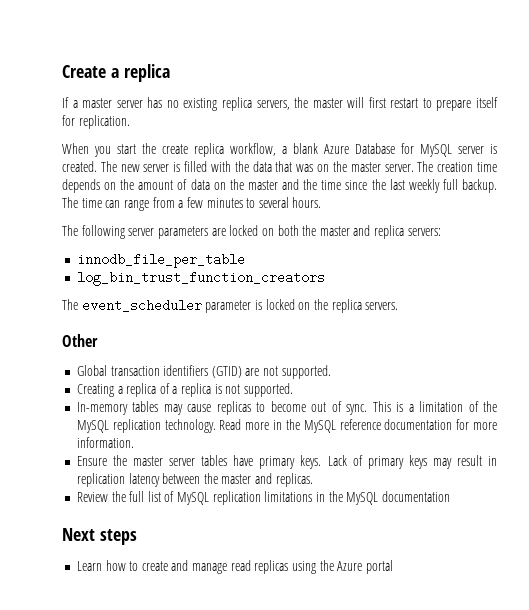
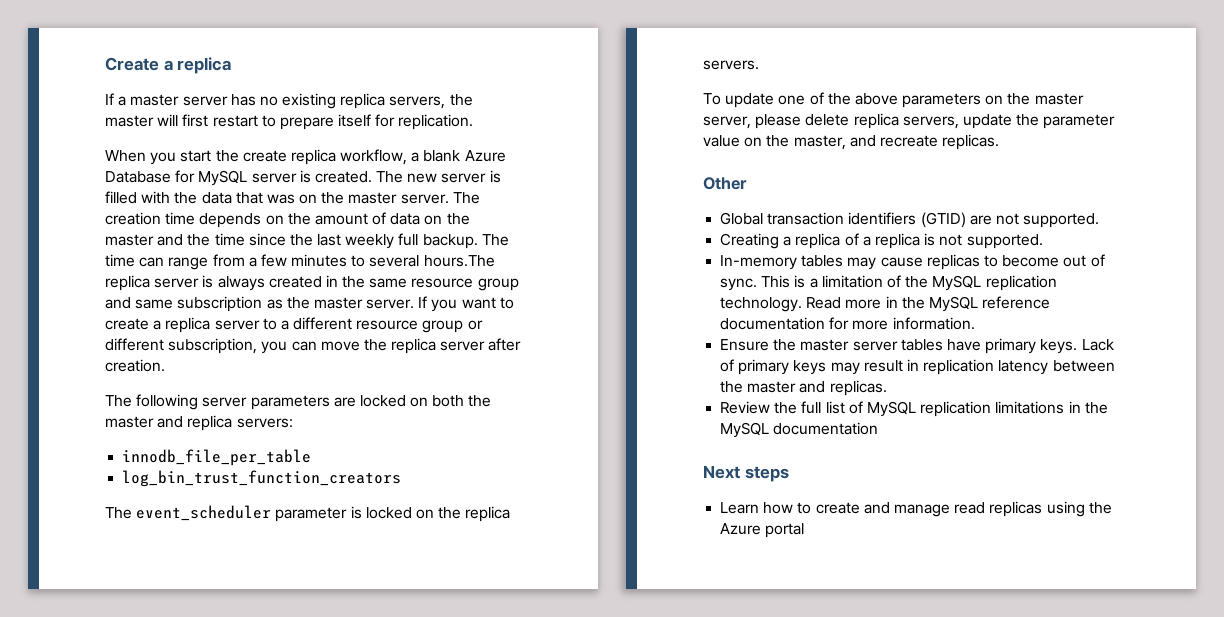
- The time can range from a few minutes to several hours.
+ The time can range from a few minutes to several hours.The replica server is always created in the same resource group and same subscription as the master server. If you want to create a replica server to a different resource group or different subscription, you can move the replica server after creation.
+ To update one of the above parameters on the master server, please delete replica servers, update the parameter value on the master, and recreate replicas.

